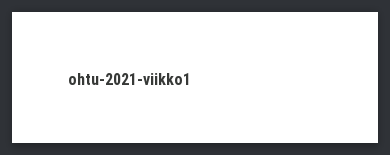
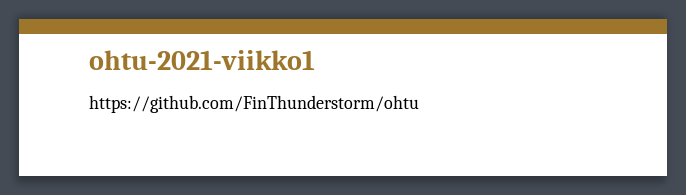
+ https://github.com/FinThunderstorm/ohtu

